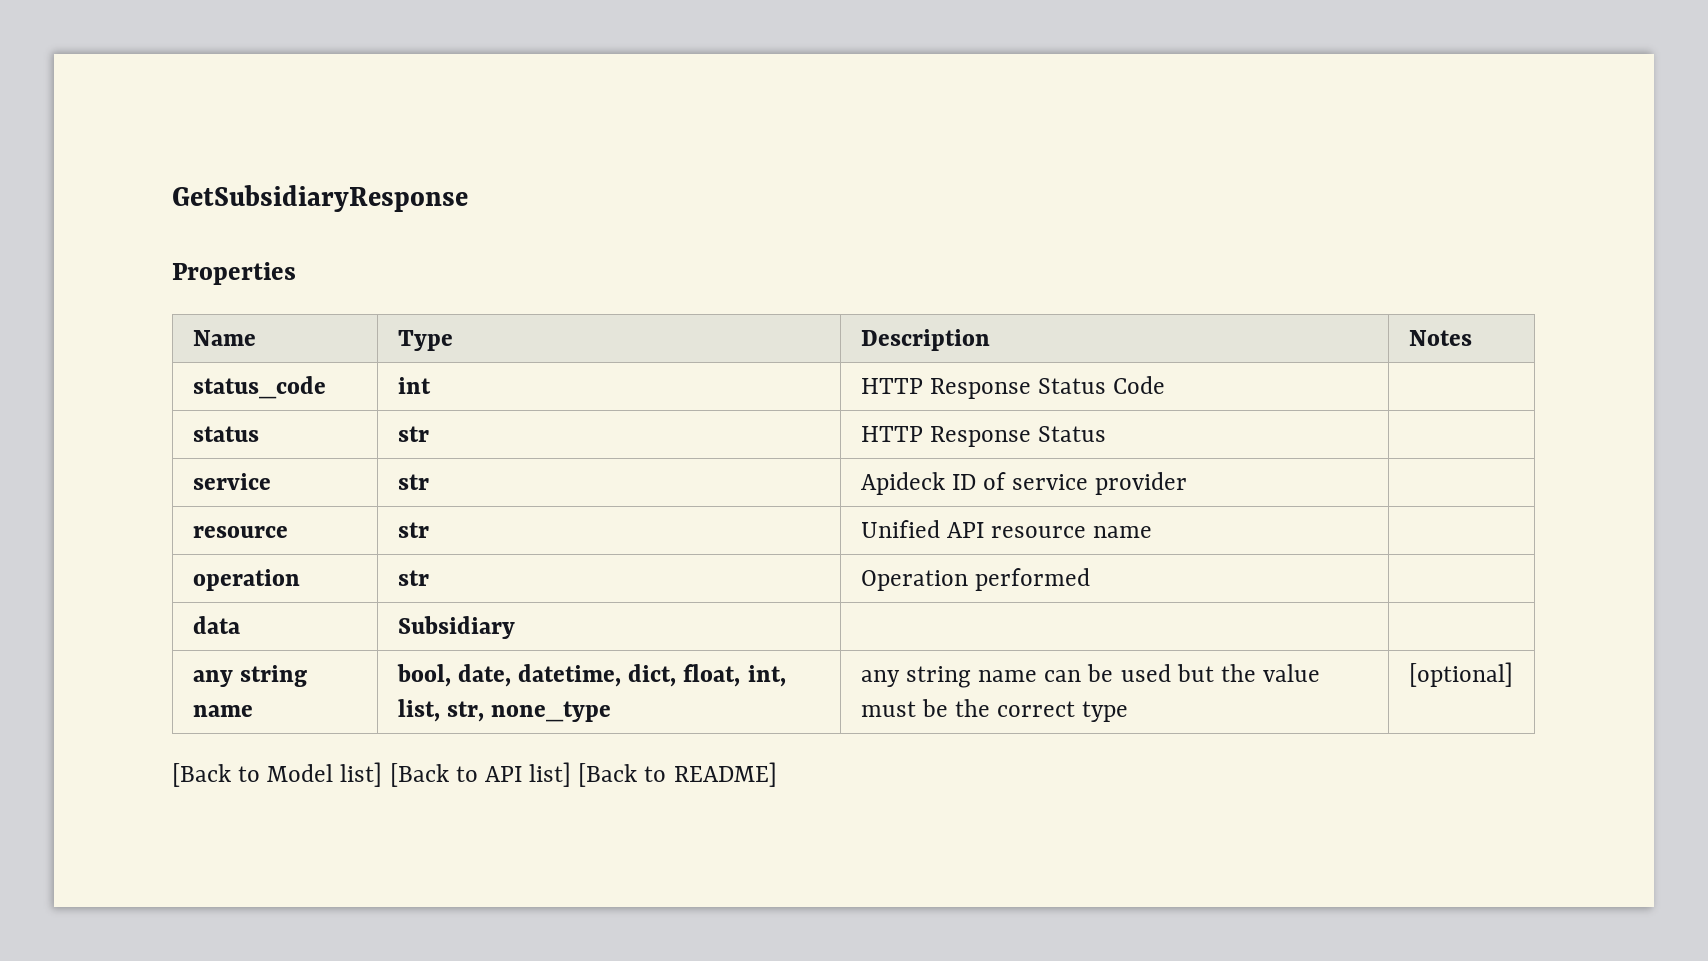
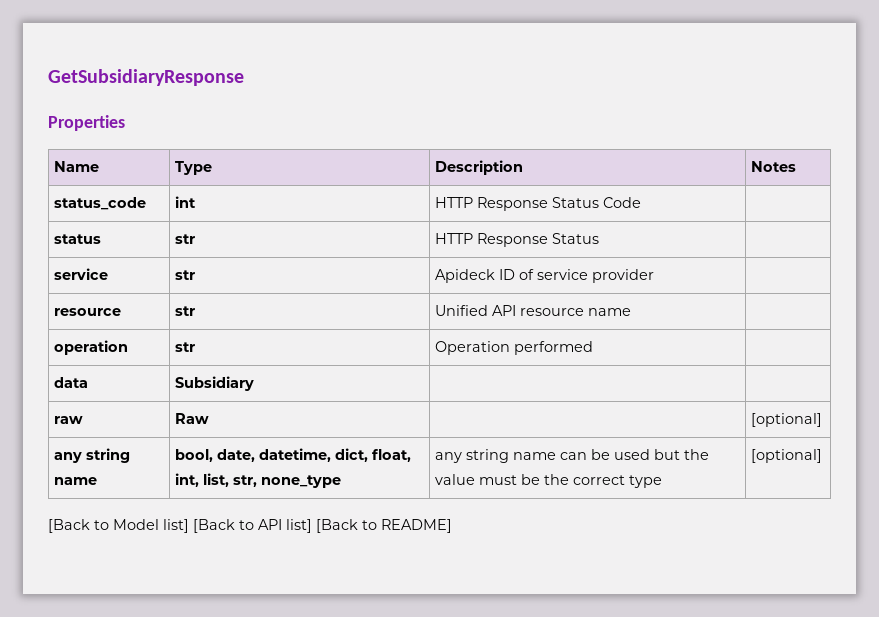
+ raw | Raw | | [optional]

